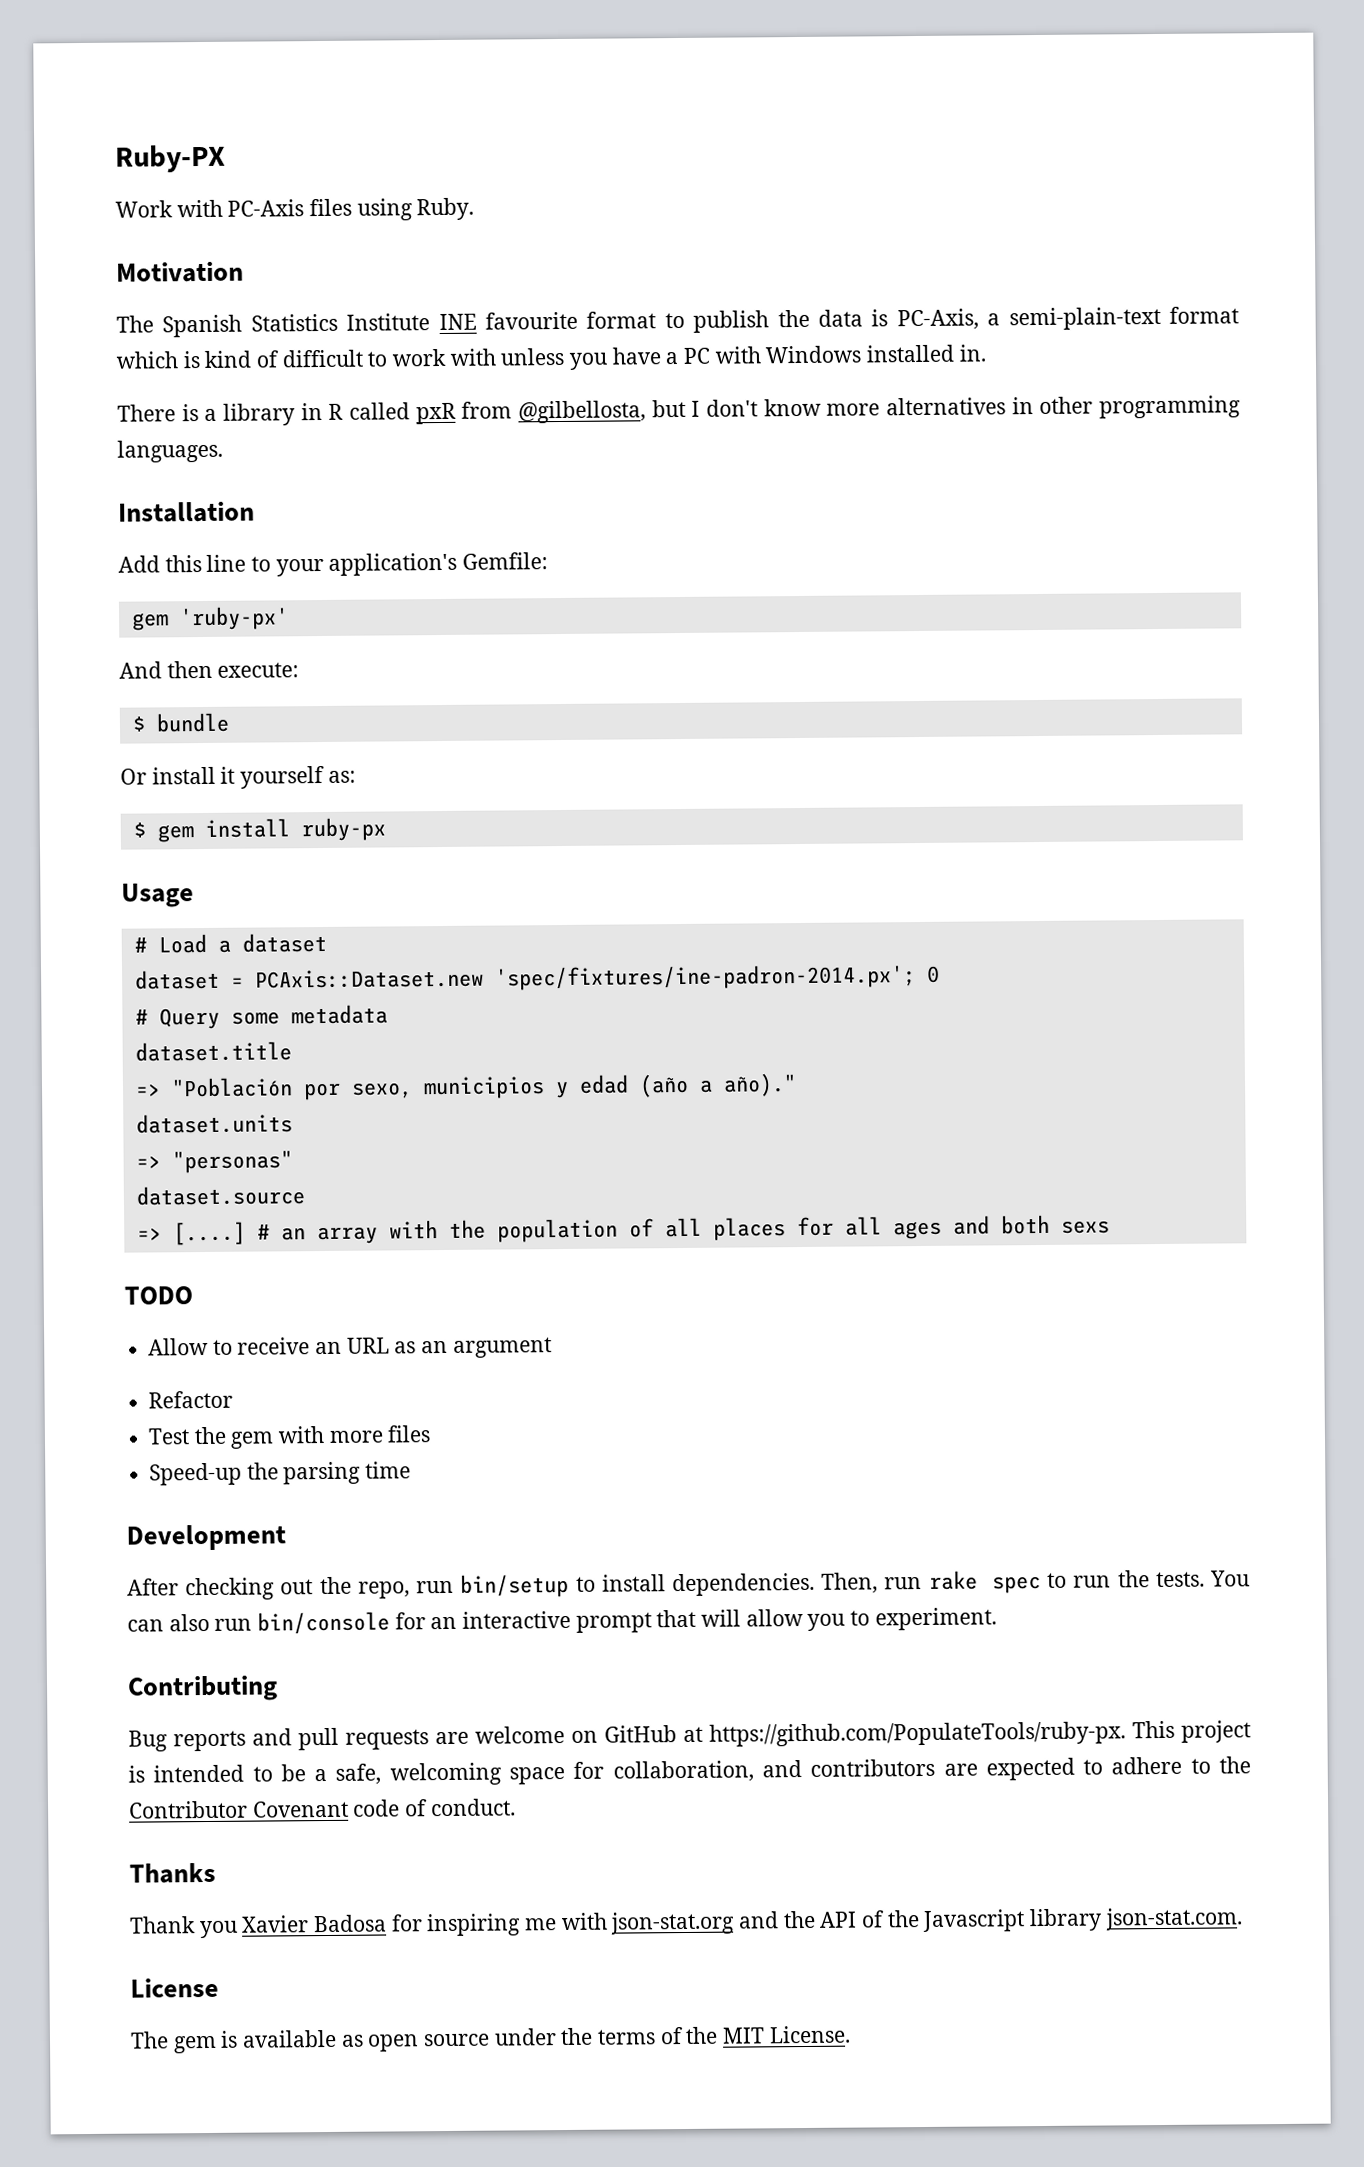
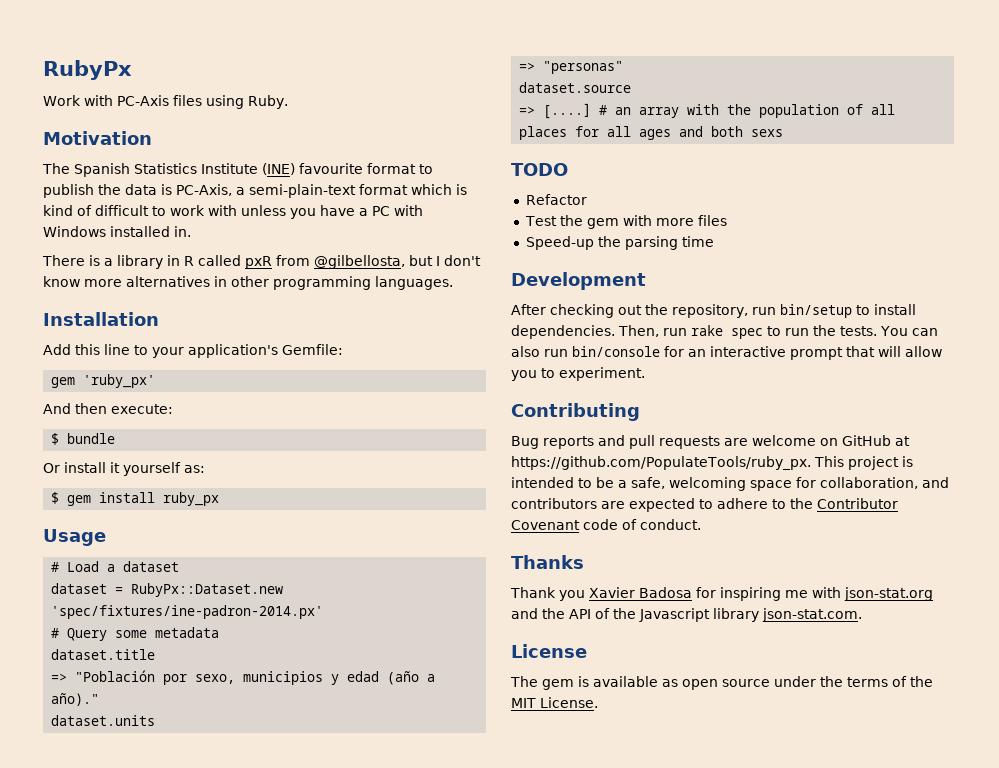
- Ruby-PX
+ RubyPx
- The Spanish Statistics Institute INE favourite format to publish the data is PC-Axis, a semi-plain-text format which is kind of difficult to work with unless you have a PC with Windows installed in.
+ The Spanish Statistics Institute (INE) favourite format to publish the data is PC-Axis, a semi-plain-text format which is kind of difficult to work with unless you have a PC with Windows installed in.
- gem 'ruby-px'
+ gem 'ruby_px'
- $ gem install ruby-px
+ $ gem install ruby_px
- dataset = PCAxis::Dataset.new 'spec/fixtures/ine-padron-2014.px'; 0
+ dataset = RubyPx::Dataset.new 'spec/fixtures/ine-padron-2014.px'
- Allow to receive an URL as an argument
- After checking out the repo, run bin/setup to install dependencies.
+ After checking out the repository, run bin/setup to install dependencies.
- Bug reports and pull requests are welcome on GitHub at https://github.com/PopulateTools/ruby-px. This project is intended to be a safe, welcoming space for collaboration, and contributors are expected to adhere to the Contributor Covenant code of conduct.
+ Bug reports and pull requests are welcome on GitHub at https://github.com/PopulateTools/ruby_px. This project is intended to be a safe, welcoming space for collaboration, and contributors are expected to adhere to the Contributor Covenant code of conduct.

